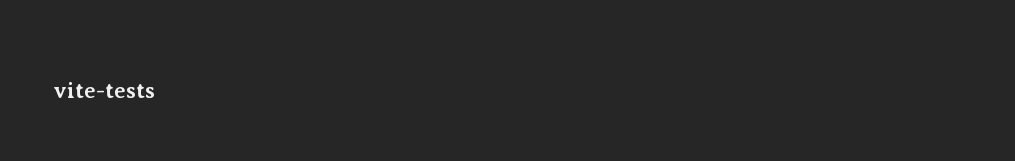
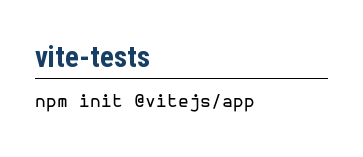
+ npm init @vitejs/app

